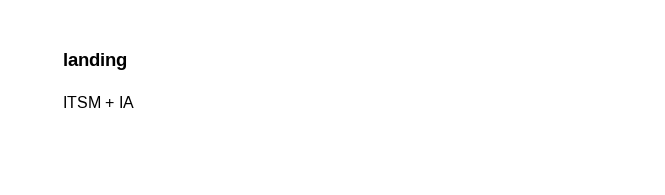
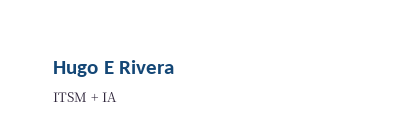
- landing
+ Hugo E Rivera

